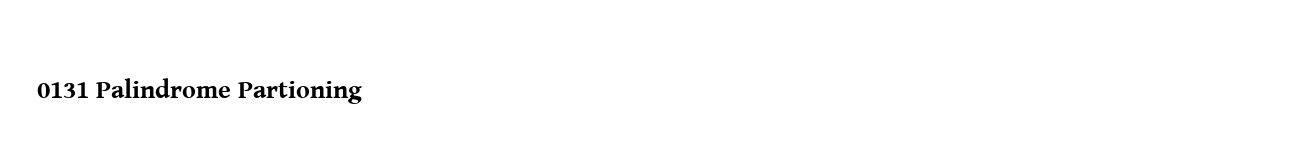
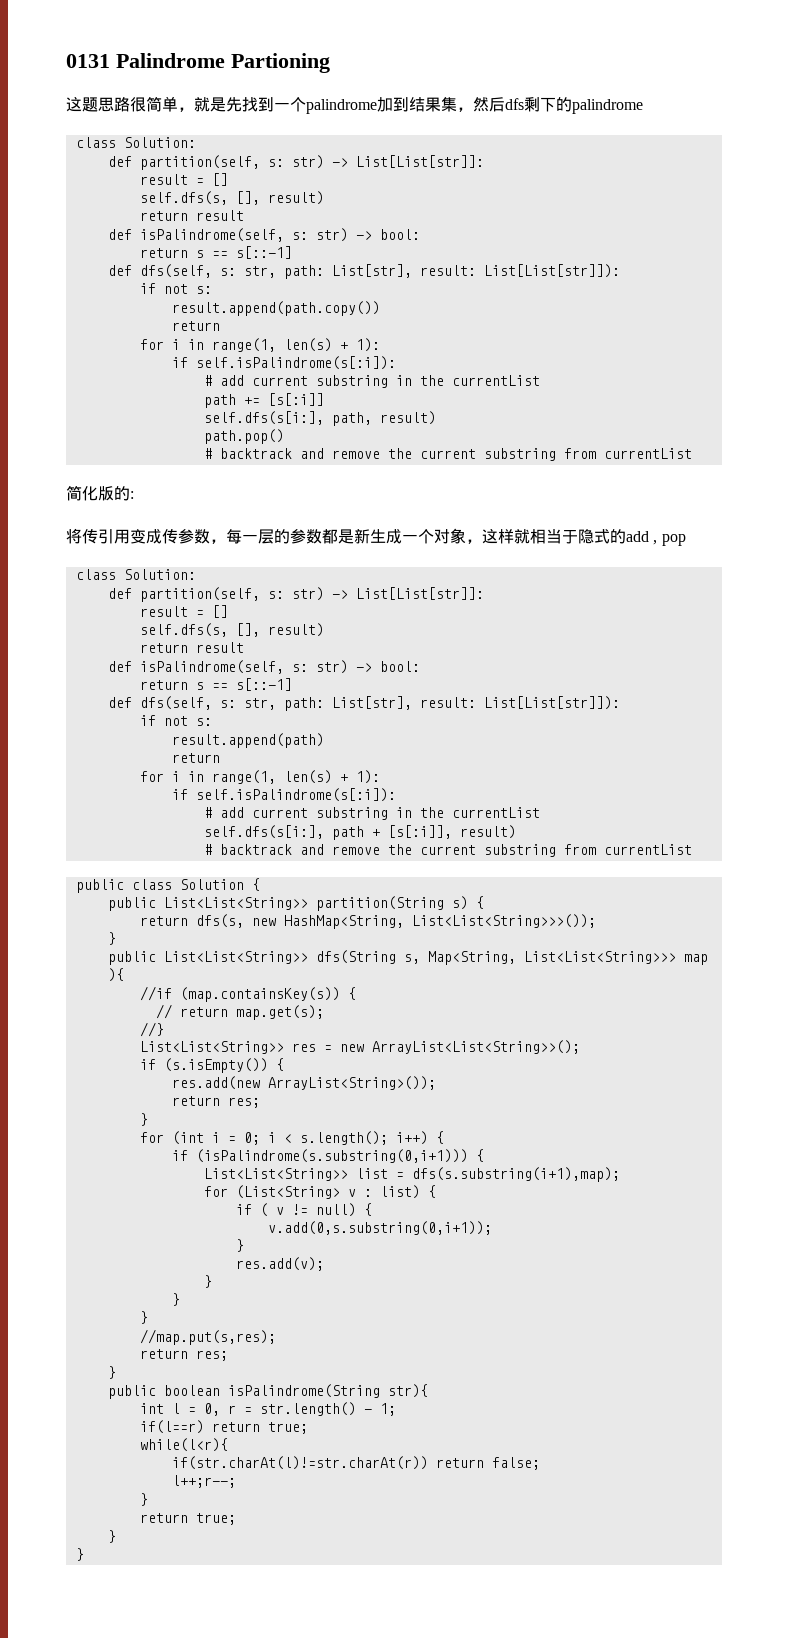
+ 这题思路很简单，就是先找到一个palindrome加到结果集，然后dfs剩下的palindrome
+ class Solution:
+ def partition(self, s: str) -> List[List[str]]:
+ result = []
+ self.dfs(s, [], result)
+ return result
+ def isPalindrome(self, s: str) -> bool:
+ return s == s[::-1]
+ def dfs(self, s: str, path: List[str], result: List[List[str]]):
+ if not s:
+ result.append(path.copy())
+ return
+ for i in range(1, len(s) + 1):
+ if self.isPalindrome(s[:i]):
+ # add current substring in the currentList
+ path += [s[:i]]
+ self.dfs(s[i:], path, result)
+ path.pop()
+ # backtrack and remove the current substring from currentList
+ 简化版的:
+ 将传引用变成传参数，每一层的参数都是新生成一个对象，这样就相当于隐式的add , pop
+ class Solution:
+ def partition(self, s: str) -> List[List[str]]:
+ result = []
+ self.dfs(s, [], result)
+ return result
+ def isPalindrome(self, s: str) -> bool:
+ return s == s[::-1]
+ def dfs(self, s: str, path: List[str], result: List[List[str]]):
+ if not s:
+ result.append(path)
+ return
+ for i in range(1, len(s) + 1):
+ if self.isPalindrome(s[:i]):
+ # add current substring in the currentList
+ self.dfs(s[i:], path + [s[:i]], result)
+ # backtrack and remove the current substring from currentList
+ public class Solution {
+ public List<List<String>> partition(String s) {
+ return dfs(s, new HashMap<String, List<List<String>>>());
+ }
+ public List<List<String>> dfs(String s, Map<String, List<List<String>>> map ){
+ //if (map.containsKey(s)) {
+ // return map.get(s);
+ //}
+ List<List<String>> res = new ArrayList<List<String>>();
+ if (s.isEmpty()) {
+ res.add(new ArrayList<String>());
+ return res;
+ }
+ for (int i = 0; i < s.length(); i++) {
+ if (isPalindrome(s.substring(0,i+1))) {
+ List<List<String>> list = dfs(s.substring(i+1),map);
+ for (List<String> v : list) {
+ if ( v != null) {
+ v.add(0,s.substring(0,i+1));
+ }
+ res.add(v);
+ }
+ }
+ }
+ //map.put(s,res);
+ return res;
+ }
+ public boolean isPalindrome(String str){
+ int l = 0, r = str.length() - 1;
+ if(l==r) return true;
+ while(l<r){
+ if(str.charAt(l)!=str.charAt(r)) return false;
+ l++;r--;
+ }
+ return true;
+ }
+ }

